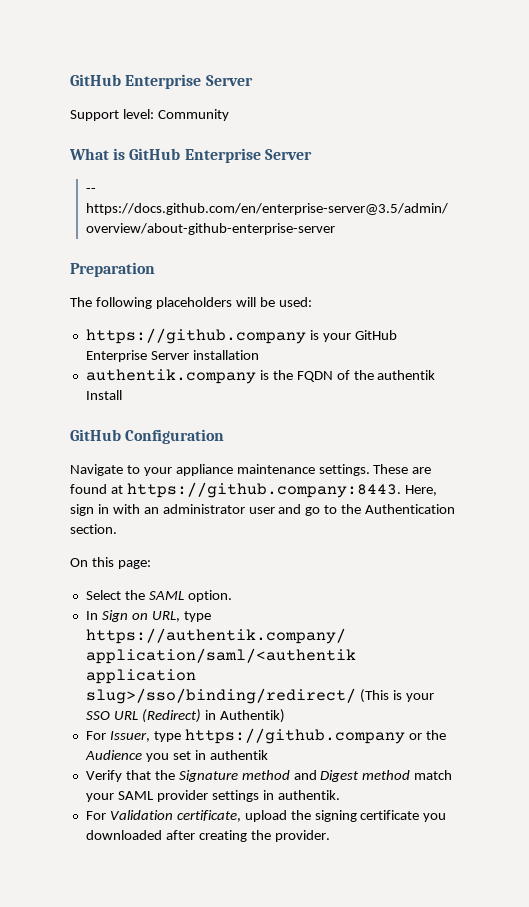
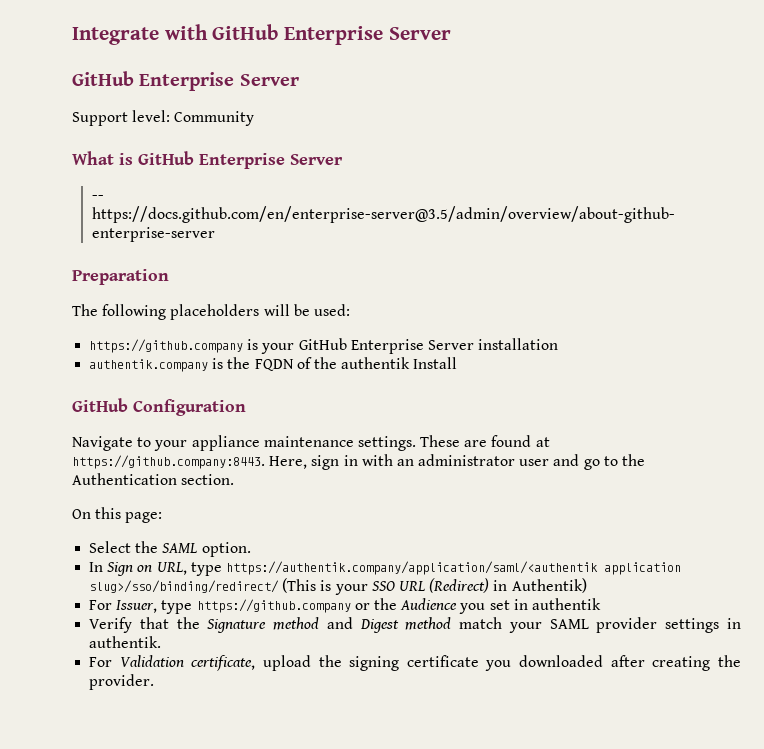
+ Integrate with GitHub Enterprise Server

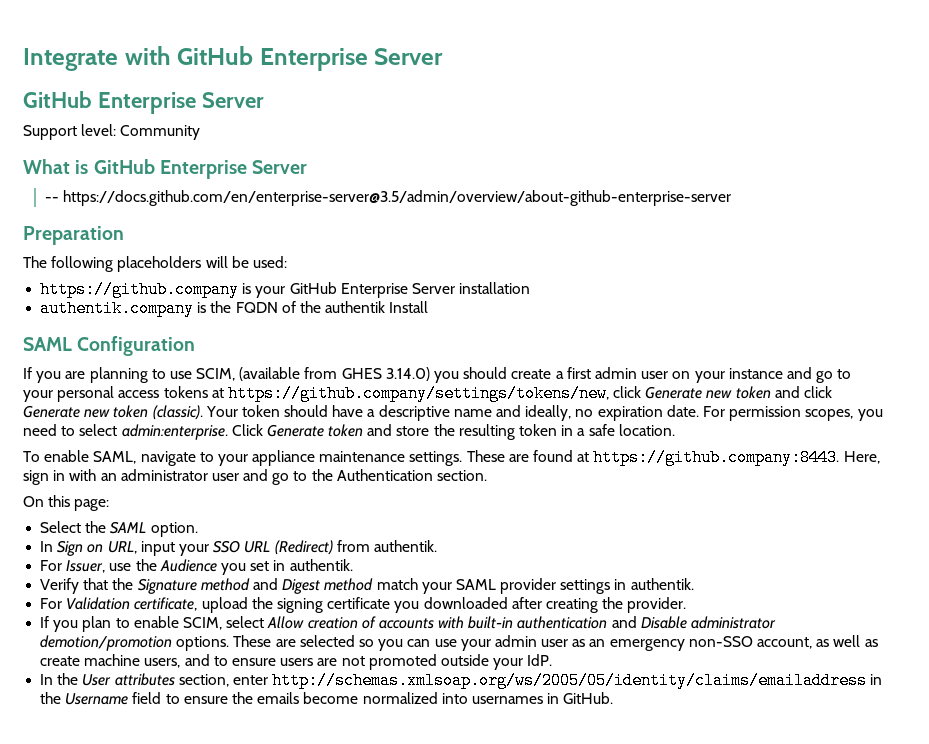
- GitHub Configuration
+ SAML Configuration
- Navigate to your appliance maintenance settings.
+ If you are planning to use SCIM, (available from GHES 3.14.0) you should create a first admin user on your instance and go to your personal access tokens at https://github.company/settings/tokens/new, click Generate new token and click Generate new token (classic). Your token should have a descriptive name and ideally, no expiration date. For permission scopes, you need to select admin:enterprise. Click Generate token and store the resulting token in a safe location.
+ To enable SAML, navigate to your appliance maintenance settings.
- In Sign on URL, type https://authentik.company/application/saml/<authentik application slug>/sso/binding/redirect/ (This is your SSO URL (Redirect) in Authentik)
+ In Sign on URL, input your SSO URL (Redirect) from authentik.
- For Issuer, type https://github.company or the Audience you set in authentik
+ For Issuer, use the Audience you set in authentik.
+ If you plan to enable SCIM, select Allow creation of accounts with built-in authentication and Disable administrator demotion/promotion options. These are selected so you can use your admin user as an emergency non-SSO account, as well as create machine users, and to ensure users are not promoted outside your IdP.
+ In the User attributes section, enter http://schemas.xmlsoap.org/ws/2005/05/identity/claims/emailaddress in the Username field to ensure the emails become normalized into usernames in GitHub.

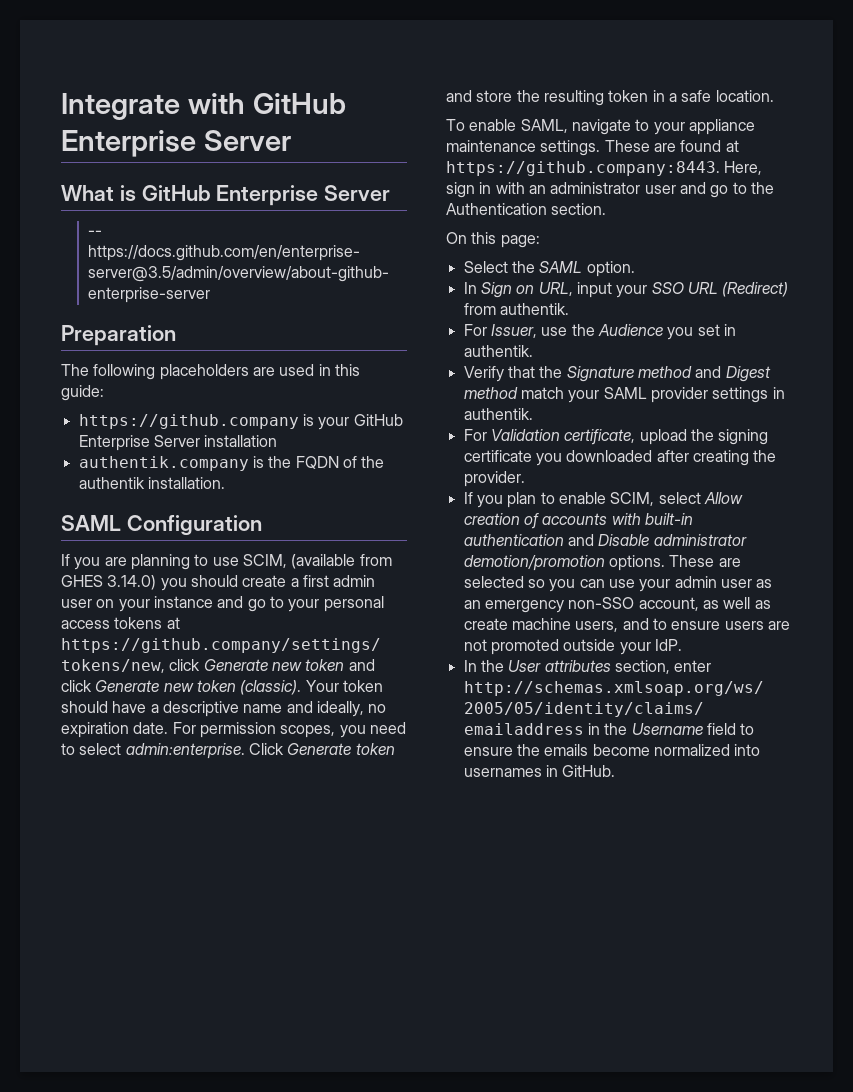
  Integrate with GitHub Enterprise Server
- GitHub Enterprise Server
- Support level: Community
- The following placeholders will be used:
+ The following placeholders are used in this guide:
- authentik.company is the FQDN of the authentik Install
+ authentik.company is the FQDN of the authentik installation.

